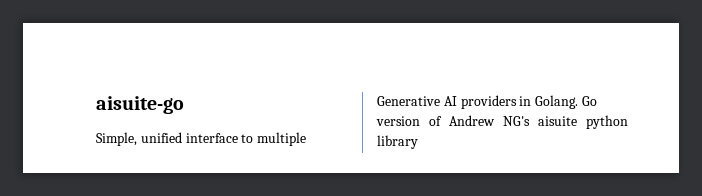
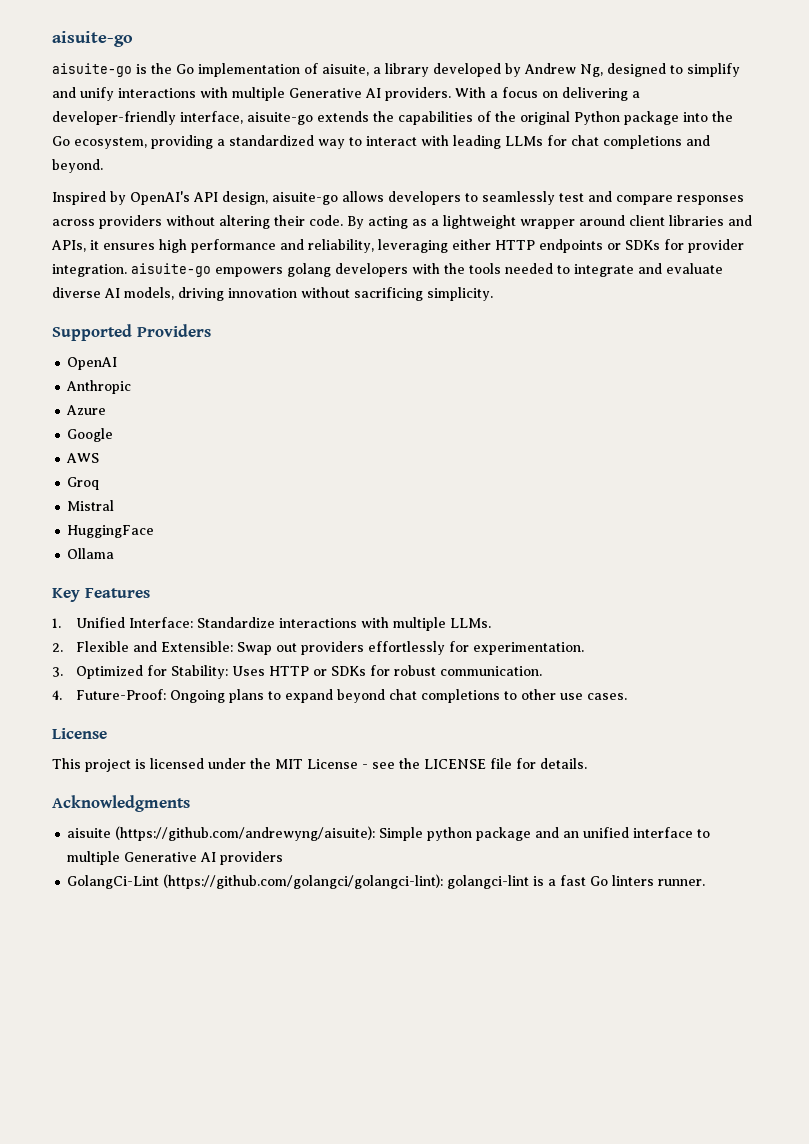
- Simple, unified interface to multiple Generative AI providers in Golang. Go version of Andrew NG's aisuite python library
+ aisuite-go is the Go implementation of aisuite, a library developed by Andrew Ng, designed to simplify and unify interactions with multiple Generative AI providers. With a focus on delivering a developer-friendly interface, aisuite-go extends the capabilities of the original Python package into the Go ecosystem, providing a standardized way to interact with leading LLMs for chat completions and beyond.
+ Inspired by OpenAI's API design, aisuite-go allows developers to seamlessly test and compare responses across providers without altering their code. By acting as a lightweight wrapper around client libraries and APIs, it ensures high performance and reliability, leveraging either HTTP endpoints or SDKs for provider integration. aisuite-go empowers golang developers with the tools needed to integrate and evaluate diverse AI models, driving innovation without sacrificing simplicity.
+ Supported Providers
+ OpenAI
+ Anthropic
+ Azure
+ Google
+ AWS
+ Groq
+ Mistral
+ HuggingFace
+ Ollama
+ Key Features
+ 1. Unified Interface: Standardize interactions with multiple LLMs.
+ 2. Flexible and Extensible: Swap out providers effortlessly for experimentation.
+ 3. Optimized for Stability: Uses HTTP or SDKs for robust communication.
+ 4. Future-Proof: Ongoing plans to expand beyond chat completions to other use cases.
+ License
+ This project is licensed under the MIT License - see the LICENSE file for details.
+ Acknowledgments
+ aisuite (https://github.com/andrewyng/aisuite): Simple python package and an unified interface to multiple Generative AI providers
+ GolangCi-Lint (https://github.com/golangci/golangci-lint): golangci-lint is a fast Go linters runner.

